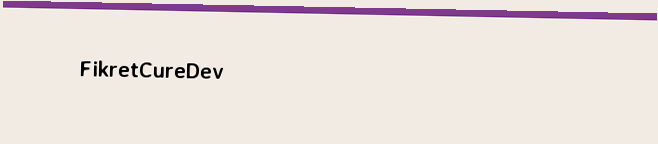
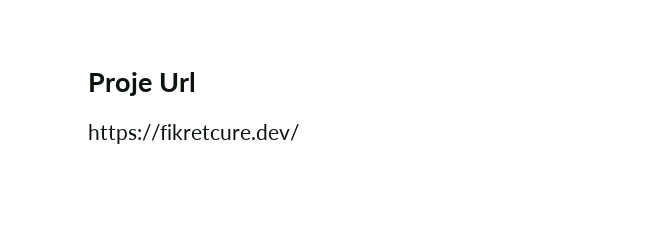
- FikretCureDev
+ Proje Url
+ https://fikretcure.dev/

